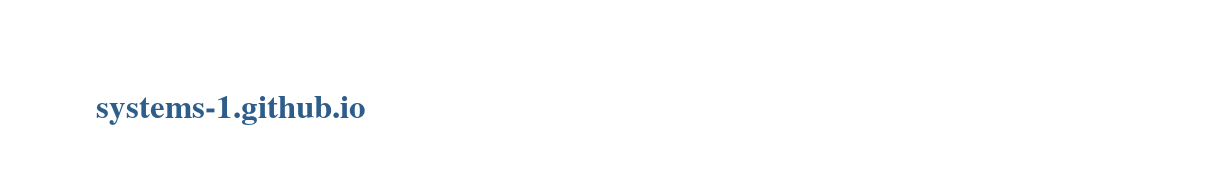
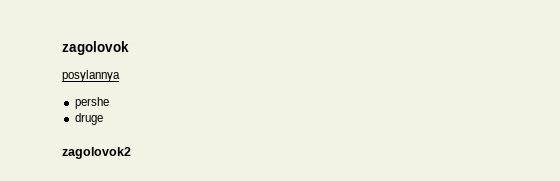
- systems-1.github.io
+ zagolovok
+ posylannya
+ pershe
+ druge
+ zagolovok2

